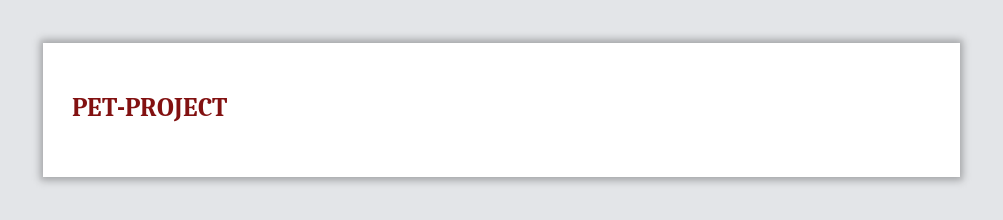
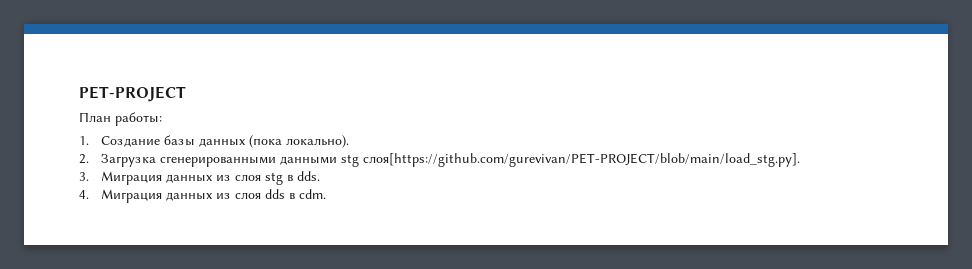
+ План работы:
+ 1. Создание базы данных (пока локально).
+ 2. Загрузка сгенерированными данными stg слоя[https://github.com/gurevivan/PET-PROJECT/blob/main/load_stg.py].
+ 3. Миграция данных из слоя stg в dds.
+ 4. Миграция данных из слоя dds в cdm.

